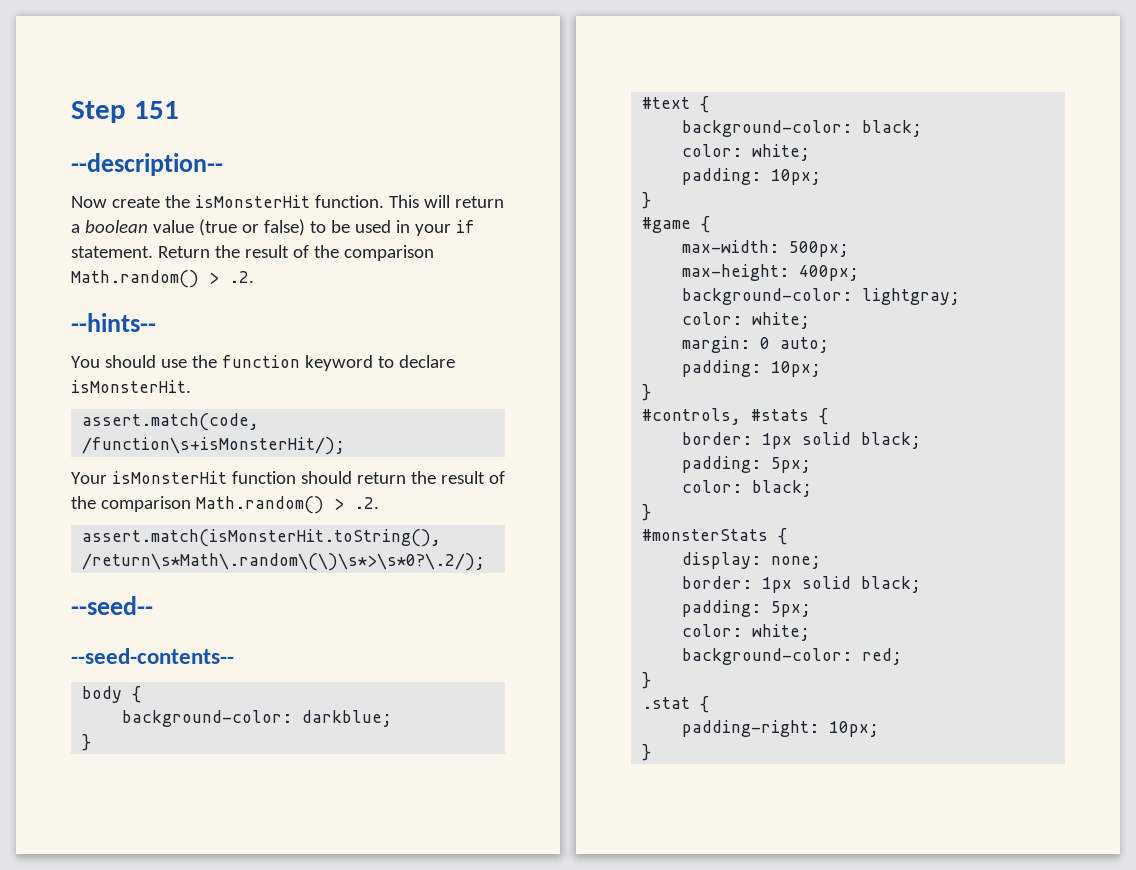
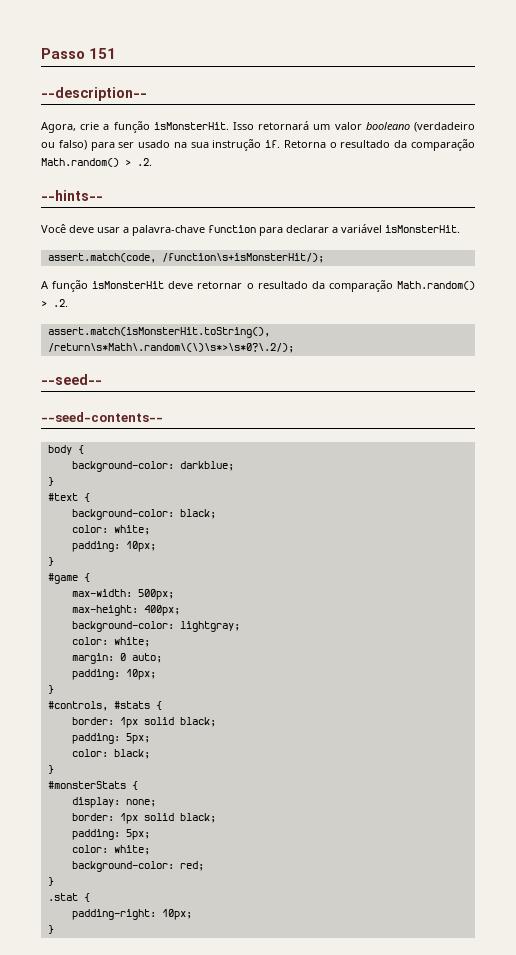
- Step 151
+ Passo 151
- Now create the isMonsterHit function. This will return a boolean value (true or false) to be used in your if statement. Return the result of the comparison Math.random() > .2.
+ Agora, crie a função isMonsterHit. Isso retornará um valor booleano (verdadeiro ou falso) para ser usado na sua instrução if. Retorna o resultado da comparação Math.random() > .2.
  --hints--
- You should use the function keyword to declare isMonsterHit.
+ Você deve usar a palavra-chave function para declarar a variável isMonsterHit.
  assert.match(code, /function\s+isMonsterHit/);
- Your isMonsterHit function should return the result of the comparison Math.random() > .2.
+ A função isMonsterHit deve retornar o resultado da comparação Math.random() > .2.

